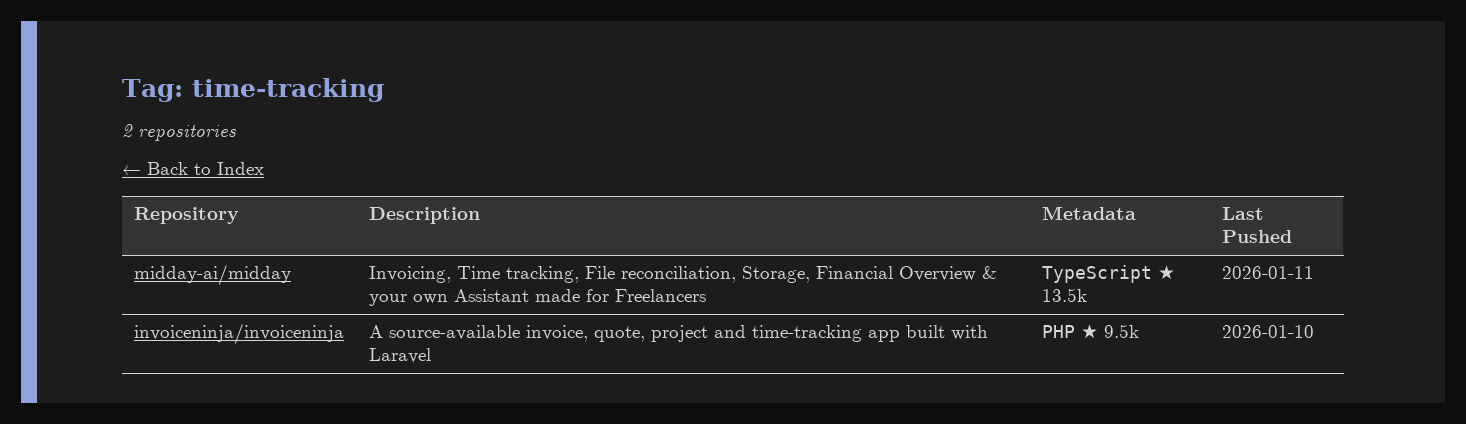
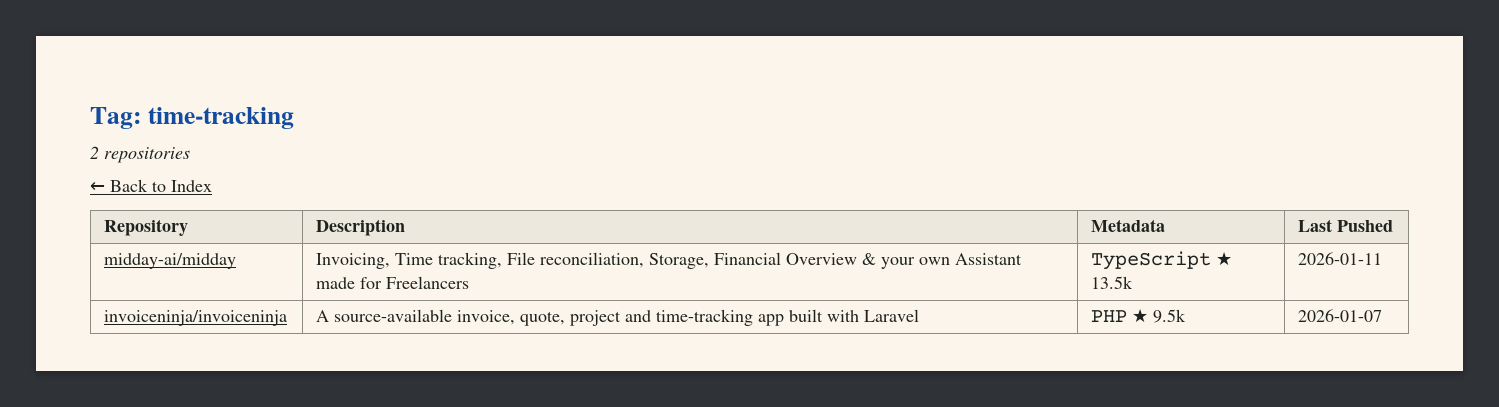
- invoiceninja/invoiceninja | A source-available invoice, quote, project and time-tracking app built with Laravel | PHP ★ 9.5k | 2026-01-10
+ invoiceninja/invoiceninja | A source-available invoice, quote, project and time-tracking app built with Laravel | PHP ★ 9.5k | 2026-01-07

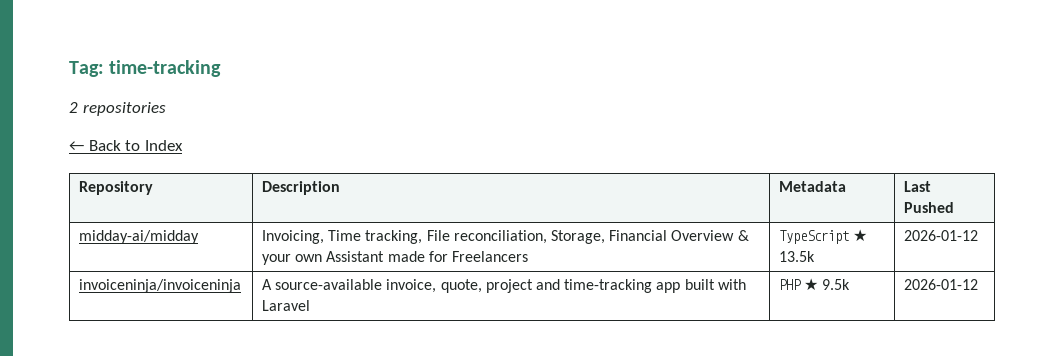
- midday-ai/midday | Invoicing, Time tracking, File reconciliation, Storage, Financial Overview & your own Assistant made for Freelancers | TypeScript ★ 13.5k | 2026-01-11
+ midday-ai/midday | Invoicing, Time tracking, File reconciliation, Storage, Financial Overview & your own Assistant made for Freelancers | TypeScript ★ 13.5k | 2026-01-12
- invoiceninja/invoiceninja | A source-available invoice, quote, project and time-tracking app built with Laravel | PHP ★ 9.5k | 2026-01-07
+ invoiceninja/invoiceninja | A source-available invoice, quote, project and time-tracking app built with Laravel | PHP ★ 9.5k | 2026-01-12

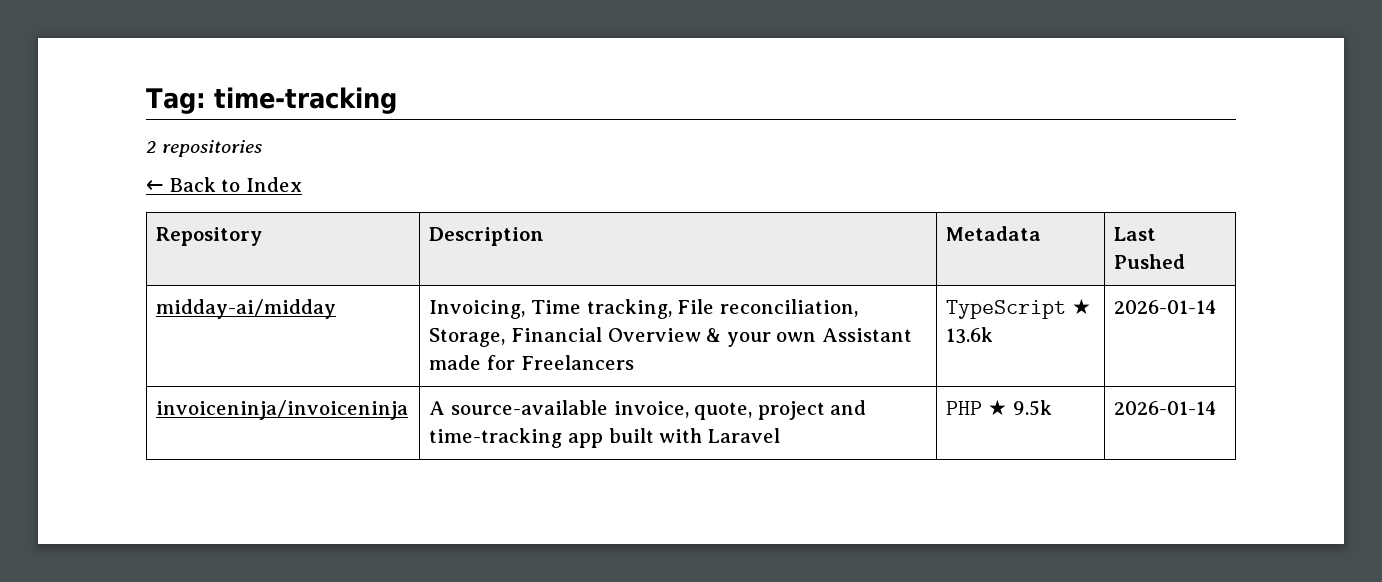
- midday-ai/midday | Invoicing, Time tracking, File reconciliation, Storage, Financial Overview & your own Assistant made for Freelancers | TypeScript ★ 13.5k | 2026-01-12
+ midday-ai/midday | Invoicing, Time tracking, File reconciliation, Storage, Financial Overview & your own Assistant made for Freelancers | TypeScript ★ 13.6k | 2026-01-14
- invoiceninja/invoiceninja | A source-available invoice, quote, project and time-tracking app built with Laravel | PHP ★ 9.5k | 2026-01-12
+ invoiceninja/invoiceninja | A source-available invoice, quote, project and time-tracking app built with Laravel | PHP ★ 9.5k | 2026-01-14

